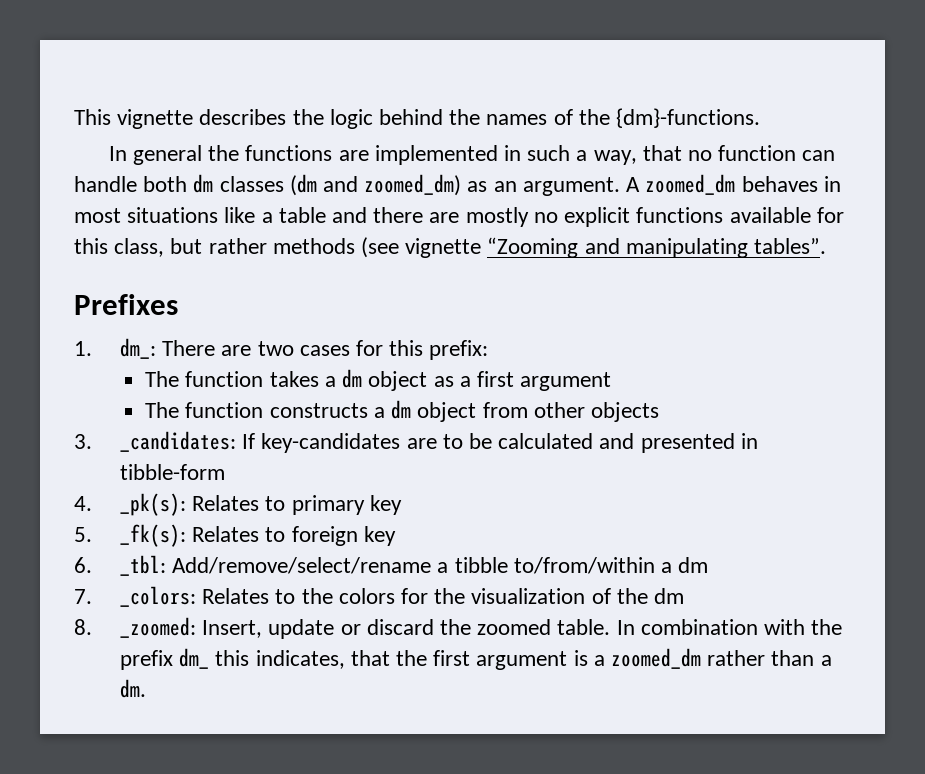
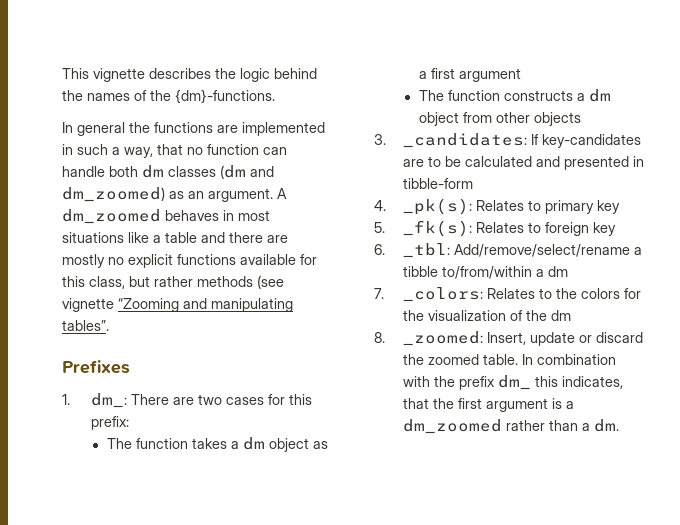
- In general the functions are implemented in such a way, that no function can handle both dm classes (dm and zoomed_dm) as an argument.
+ In general the functions are implemented in such a way, that no function can handle both dm classes (dm and dm_zoomed) as an argument.
- A zoomed_dm behaves in most situations like a table and there are mostly no explicit functions available for this class, but rather methods (see vignette “Zooming and manipulating tables”.
+ A dm_zoomed behaves in most situations like a table and there are mostly no explicit functions available for this class, but rather methods (see vignette “Zooming and manipulating tables”.
- In combination with the prefix dm_ this indicates, that the first argument is a zoomed_dm rather than a dm.
+ In combination with the prefix dm_ this indicates, that the first argument is a dm_zoomed rather than a dm.

